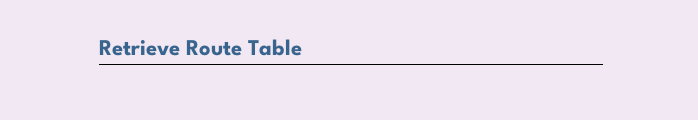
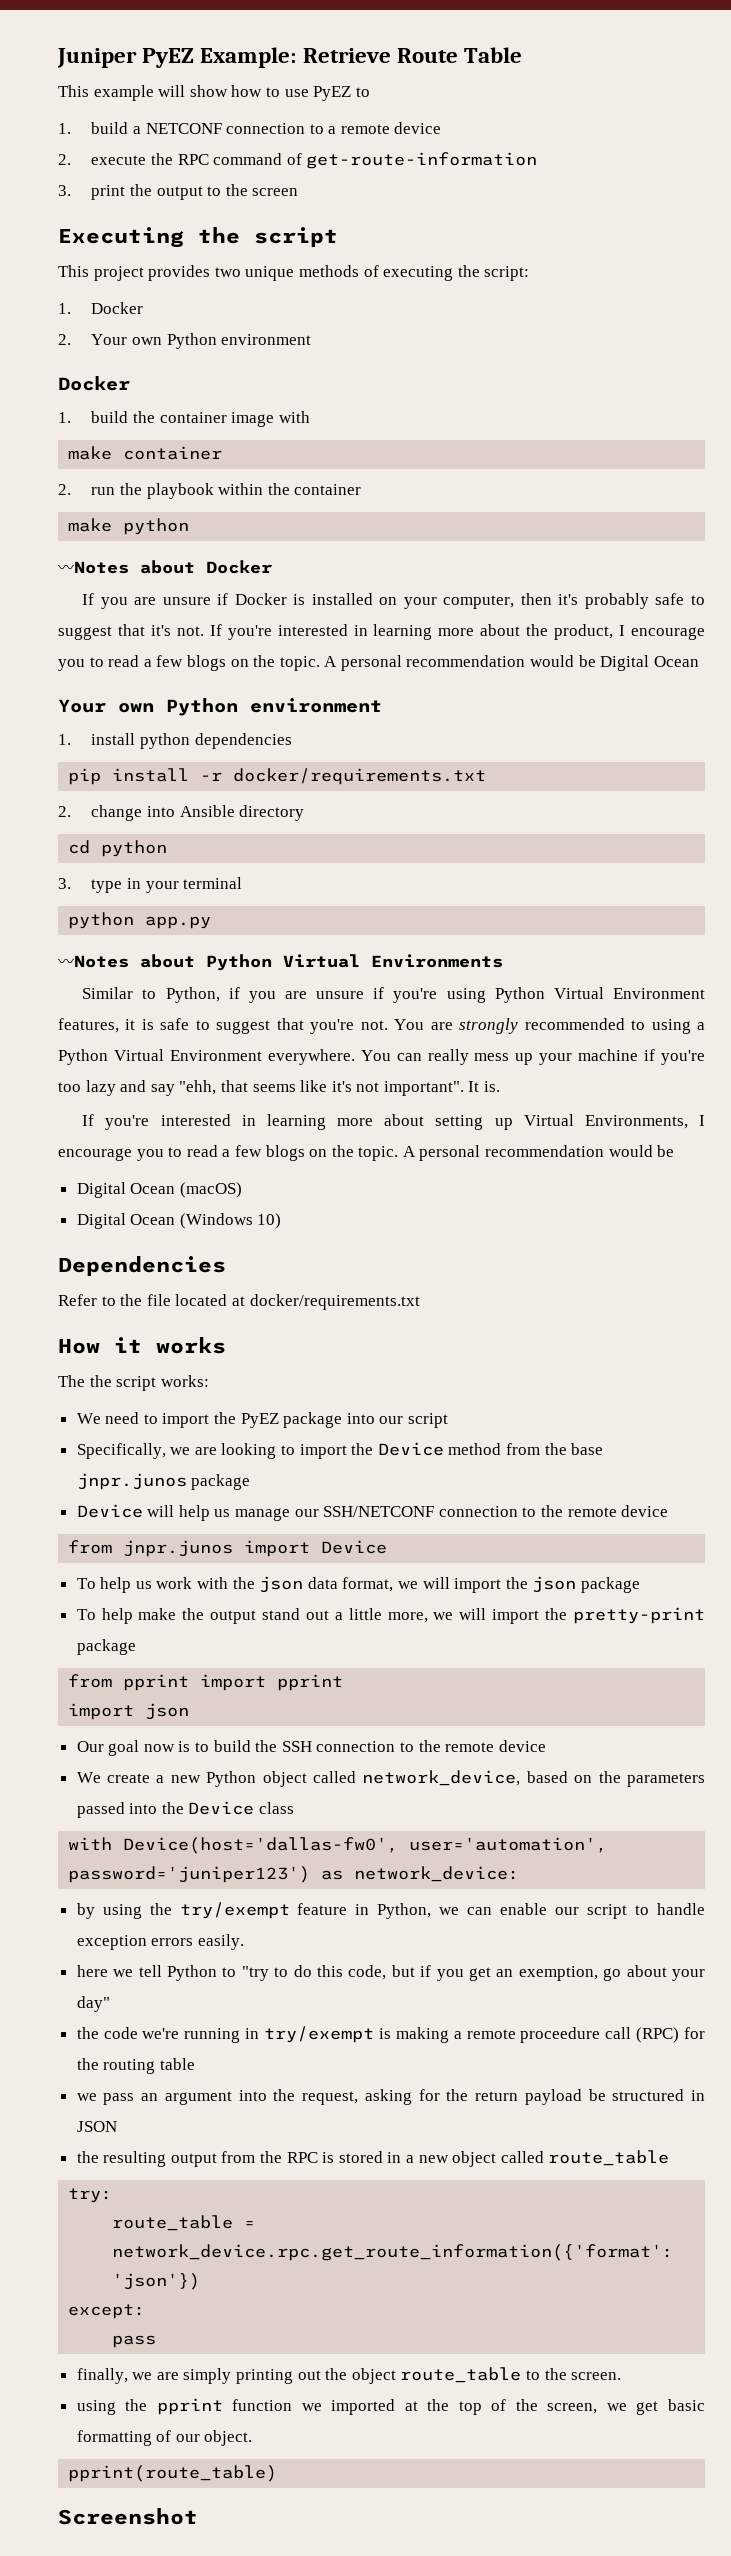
- Retrieve Route Table
+ Juniper PyEZ Example: Retrieve Route Table
+ This example will show how to use PyEZ to
+ 1. build a NETCONF connection to a remote device
+ 2. execute the RPC command of get-route-information
+ 3. print the output to the screen
+ Executing the script
+ This project provides two unique methods of executing the script:
+ 1. Docker
+ 2. Your own Python environment
+ Docker
+ 1. build the container image with
+ make container
+ 2. run the playbook within the container
+ make python
+ 〰Notes about Docker
+ If you are unsure if Docker is installed on your computer, then it's probably safe to suggest that it's not. If you're interested in learning more about the product, I encourage you to read a few blogs on the topic. A personal recommendation would be Digital Ocean
+ Your own Python environment
+ 1. install python dependencies
+ pip install -r docker/requirements.txt
+ 2. change into Ansible directory
+ cd python
+ 3. type in your terminal
+ python app.py
+ 〰Notes about Python Virtual Environments
+ Similar to Python, if you are unsure if you're using Python Virtual Environment features, it is safe to suggest that you're not. You are strongly recommended to using a Python Virtual Environment everywhere. You can really mess up your machine if you're too lazy and say "ehh, that seems like it's not important". It is.
+ If you're interested in learning more about setting up Virtual Environments, I encourage you to read a few blogs on the topic. A personal recommendation would be
+ Digital Ocean (macOS)
+ Digital Ocean (Windows 10)
+ Dependencies
+ Refer to the file located at docker/requirements.txt
+ How it works
+ The the script works:
+ We need to import the PyEZ package into our script
+ Specifically, we are looking to import the Device method from the base jnpr.junos package
+ Device will help us manage our SSH/NETCONF connection to the remote device
+ from jnpr.junos import Device
+ To help us work with the json data format, we will import the json package
+ To help make the output stand out a little more, we will import the pretty-print package
+ from pprint import pprint
+ import json
+ Our goal now is to build the SSH connection to the remote device
+ We create a new Python object called network_device, based on the parameters passed into the Device class
+ with Device(host='dallas-fw0', user='automation', password='juniper123') as network_device:
+ by using the try/exempt feature in Python, we can enable our script to handle exception errors easily.
+ here we tell Python to "try to do this code, but if you get an exemption, go about your day"
+ the code we're running in try/exempt is making a remote proceedure call (RPC) for the routing table
+ we pass an argument into the request, asking for the return payload be structured in JSON
+ the resulting output from the RPC is stored in a new object called route_table
+ try:
+ route_table = network_device.rpc.get_route_information({'format': 'json'})
+ except:
+ pass
+ finally, we are simply printing out the object route_table to the screen.
+ using the pprint function we imported at the top of the screen, we get basic formatting of our object.
+ pprint(route_table)
+ Screenshot

